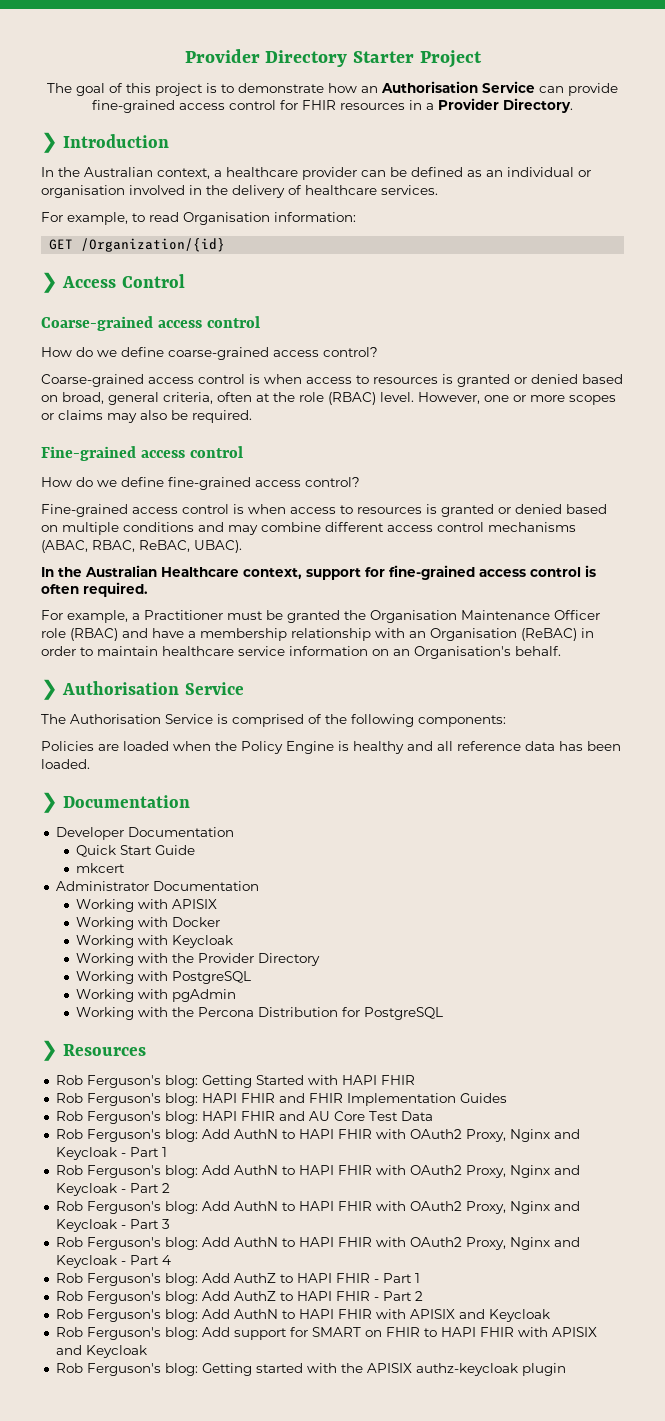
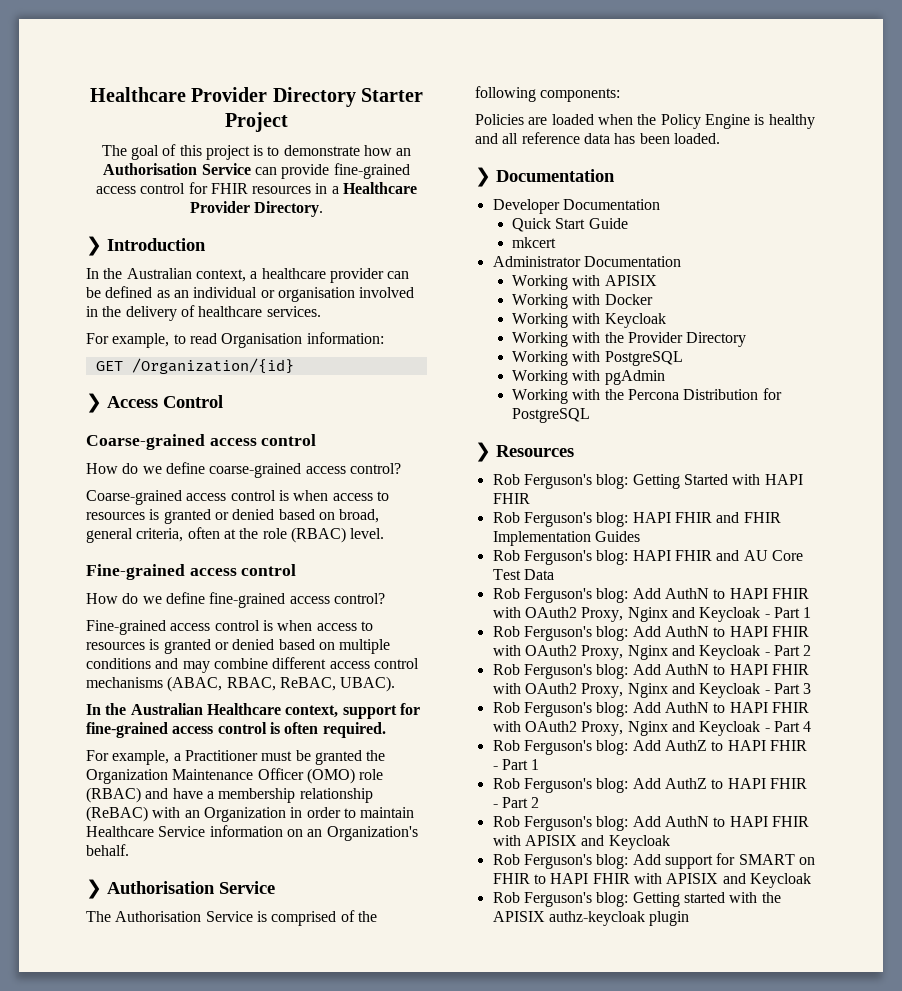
- Provider Directory Starter Project
+ Healthcare Provider Directory Starter Project
- The goal of this project is to demonstrate how an Authorisation Service can provide fine-grained access control for FHIR resources in a Provider Directory.
+ The goal of this project is to demonstrate how an Authorisation Service can provide fine-grained access control for FHIR resources in a Healthcare Provider Directory.
- However, one or more scopes or claims may also be required.
- For example, a Practitioner must be granted the Organisation Maintenance Officer role (RBAC) and have a membership relationship with an Organisation (ReBAC) in order to maintain healthcare service information on an Organisation's behalf.
+ For example, a Practitioner must be granted the Organization Maintenance Officer (OMO) role (RBAC) and have a membership relationship (ReBAC) with an Organization in order to maintain Healthcare Service information on an Organization's behalf.

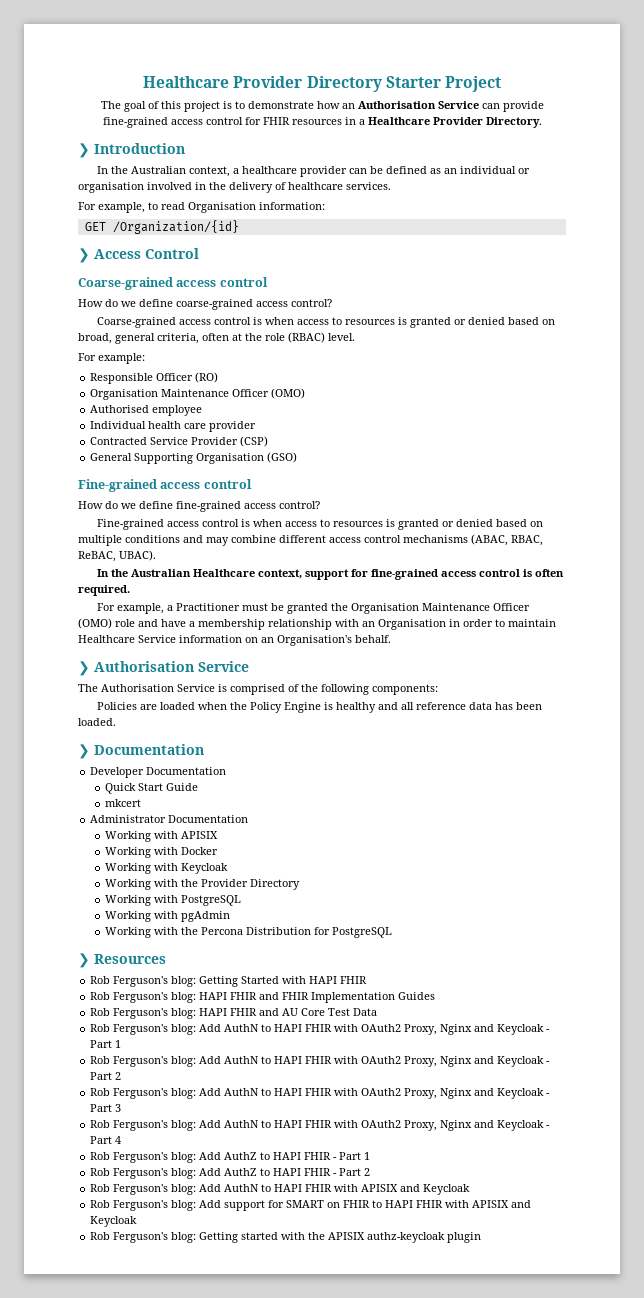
+ For example:
+ Responsible Officer (RO)
+ Organisation Maintenance Officer (OMO)
+ Authorised employee
+ Individual health care provider
+ Contracted Service Provider (CSP)
+ General Supporting Organisation (GSO)
- For example, a Practitioner must be granted the Organization Maintenance Officer (OMO) role (RBAC) and have a membership relationship (ReBAC) with an Organization in order to maintain Healthcare Service information on an Organization's behalf.
+ For example, a Practitioner must be granted the Organisation Maintenance Officer (OMO) role and have a membership relationship with an Organisation in order to maintain Healthcare Service information on an Organisation's behalf.

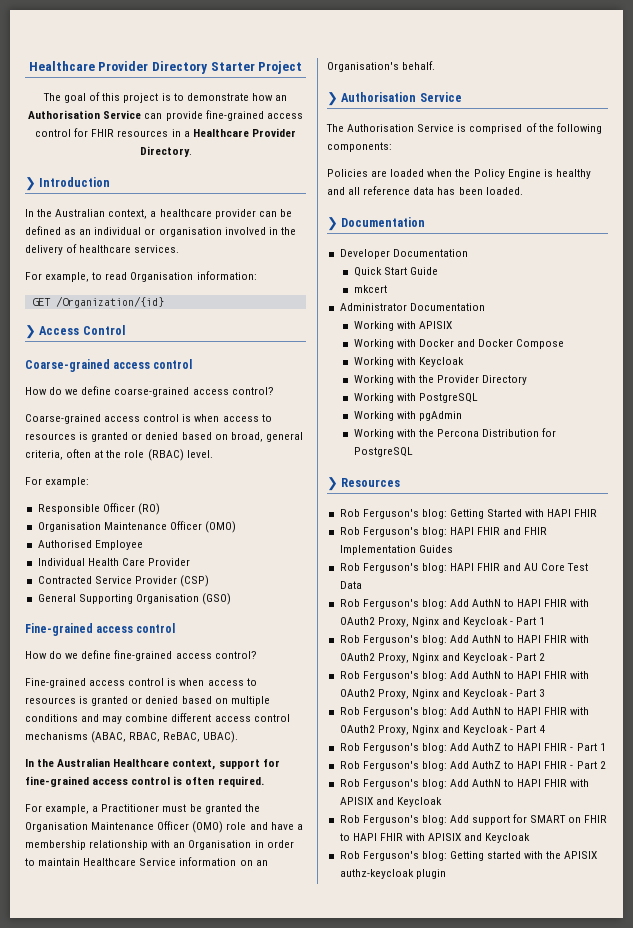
- Authorised employee
+ Authorised Employee
- Individual health care provider
+ Individual Health Care Provider
- Working with Docker
+ Working with Docker and Docker Compose

